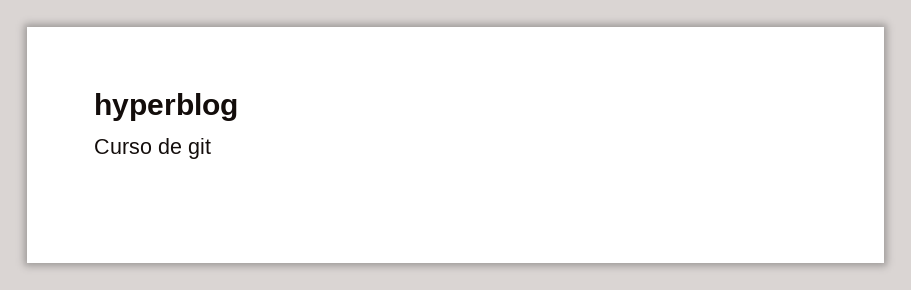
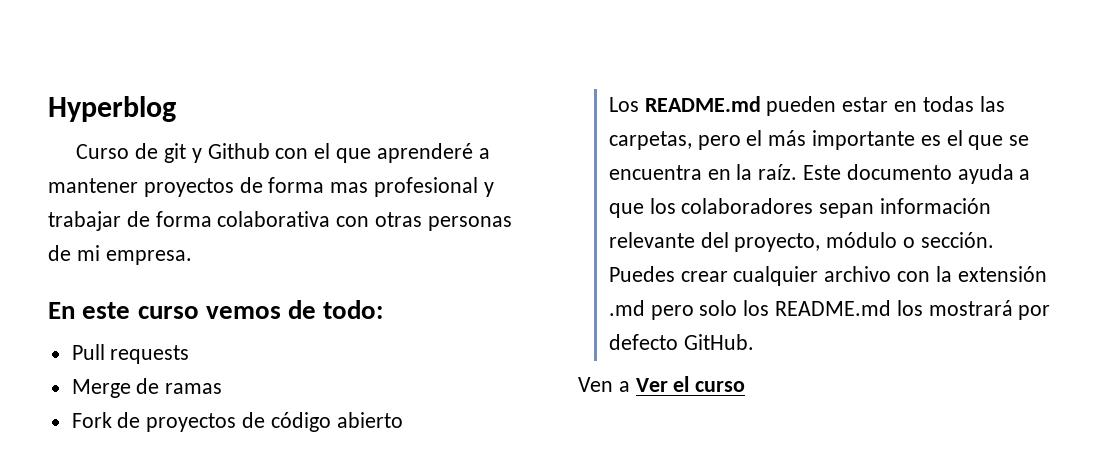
- hyperblog
+ Hyperblog
- Curso de git
+ Curso de git y Github con el que aprenderé a mantener proyectos de forma mas profesional y trabajar de forma colaborativa con otras personas de mi empresa.
+ En este curso vemos de todo:
+ Pull requests
+ Merge de ramas
+ Fork de proyectos de código abierto
+ Los README.md pueden estar en todas las carpetas, pero el más importante es el que se encuentra en la raíz. Este documento ayuda a que los colaboradores sepan información relevante del proyecto, módulo o sección. Puedes crear cualquier archivo con la extensión .md pero solo los README.md los mostrará por defecto GitHub.
+ Ven a Ver el curso

